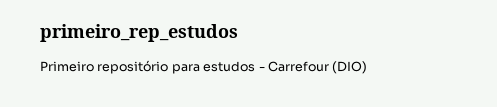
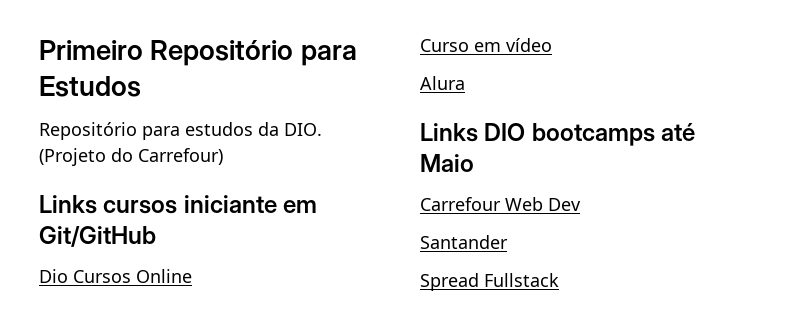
- primeiro_rep_estudos
- Primeiro repositório para estudos - Carrefour (DIO)
+ Primeiro Repositório para Estudos
+ Repositório para estudos da DIO. (Projeto do Carrefour)
+ Links cursos iniciante em Git/GitHub
+ Dio Cursos Online
+ Curso em vídeo
+ Alura
+ Links DIO bootcamps até Maio
+ Carrefour Web Dev
+ Santander
+ Spread Fullstack

